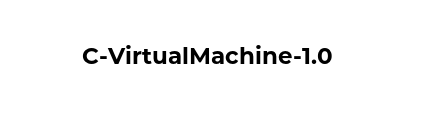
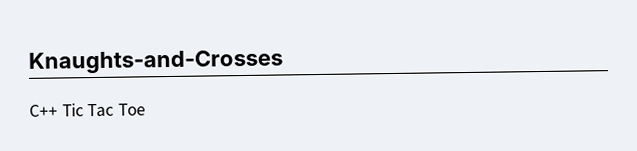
- C-VirtualMachine-1.0
+ Knaughts-and-Crosses
+ C++ Tic Tac Toe

